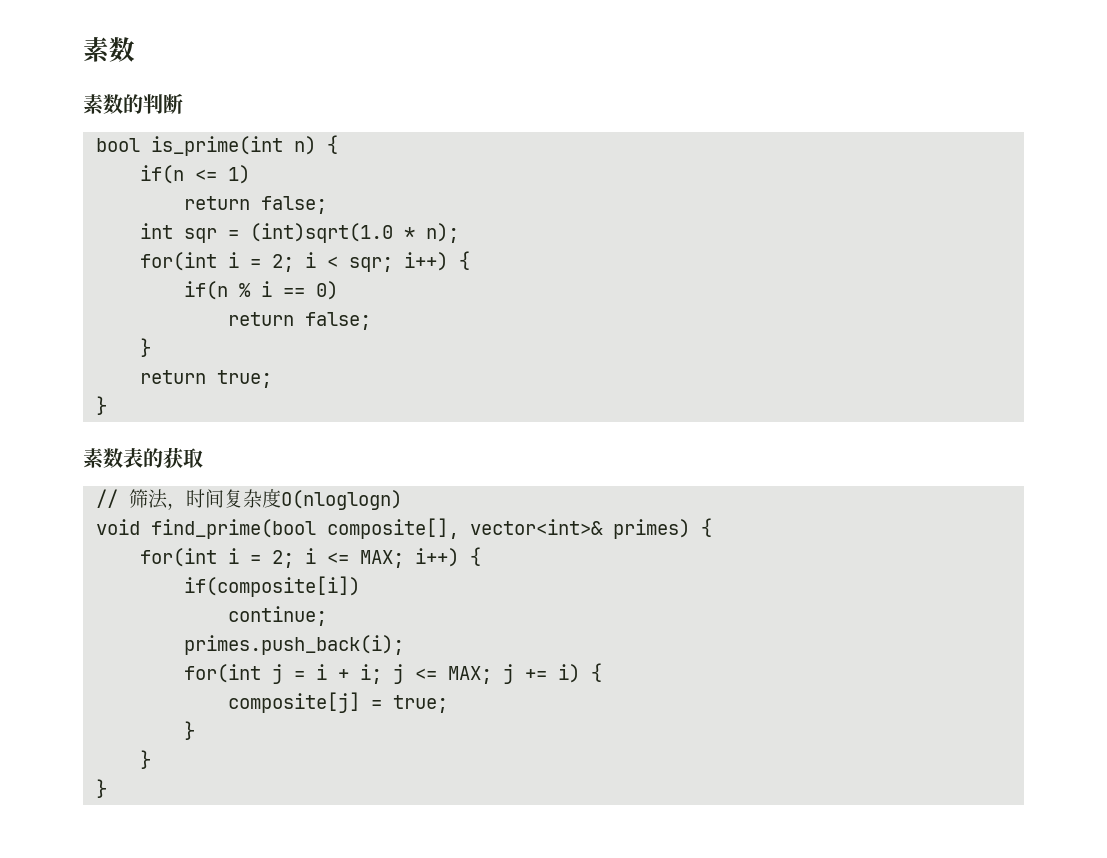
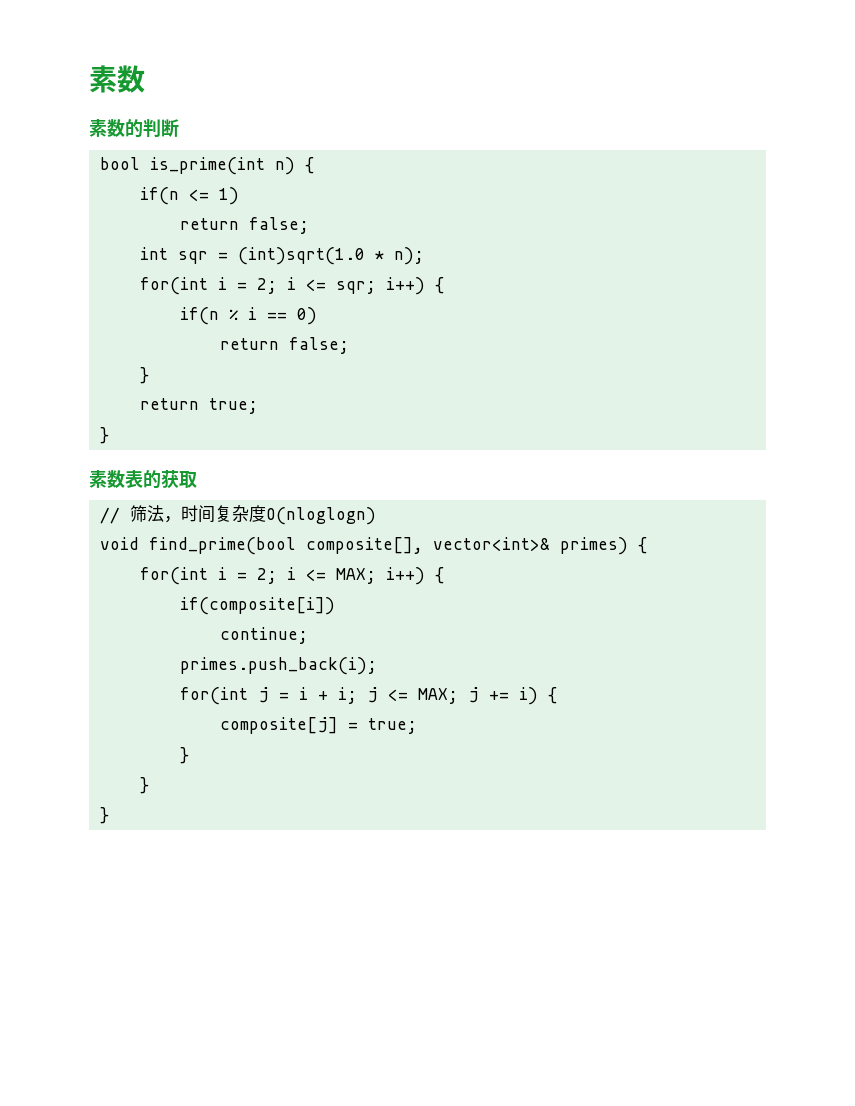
- for(int i = 2; i < sqr; i++) {
+ for(int i = 2; i <= sqr; i++) {

